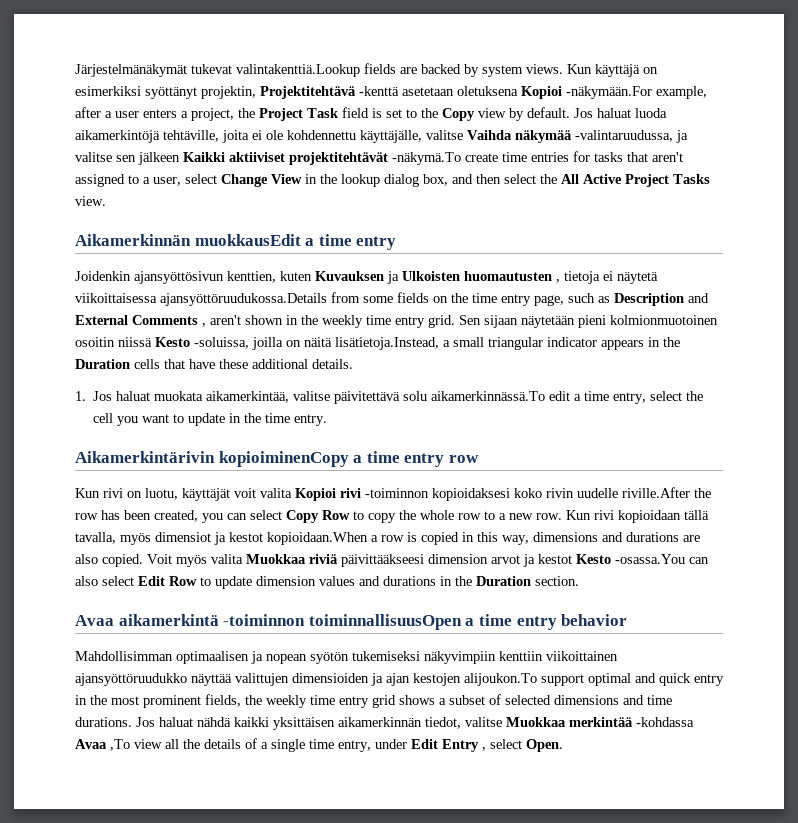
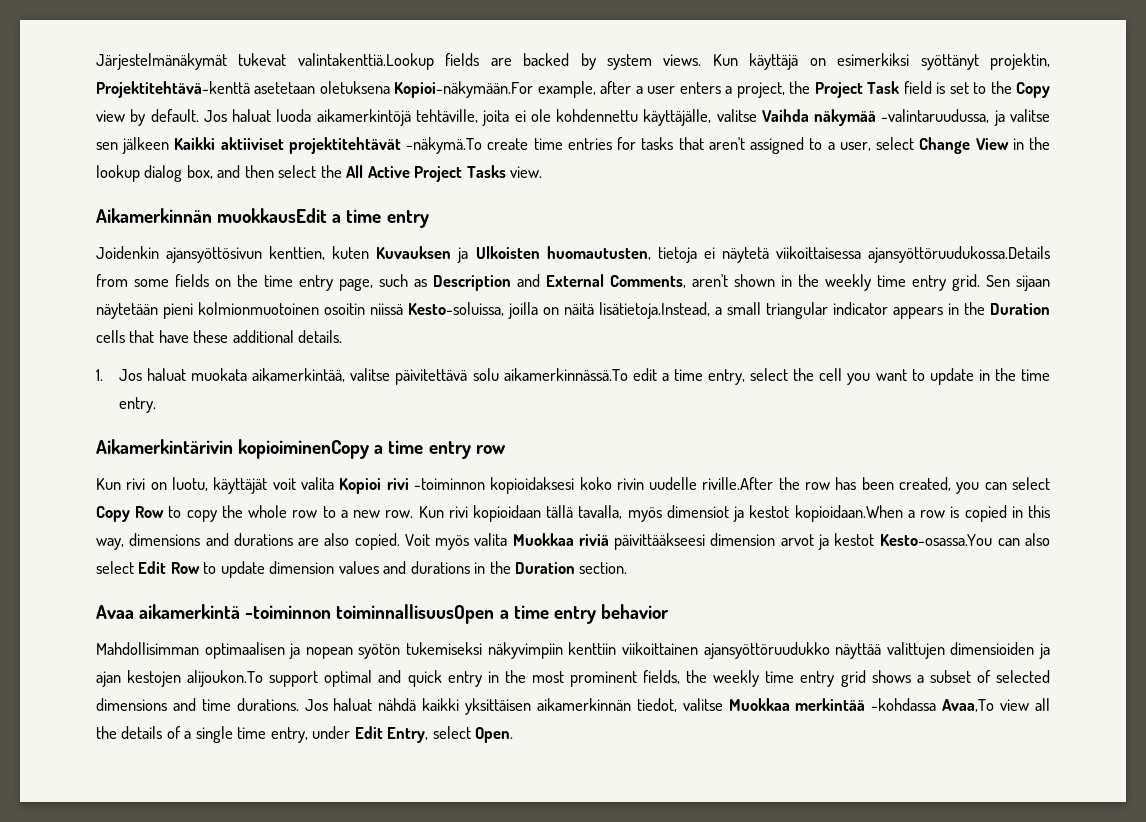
- Kun käyttäjä on esimerkiksi syöttänyt projektin, Projektitehtävä -kenttä asetetaan oletuksena Kopioi -näkymään.For example, after a user enters a project, the Project Task field is set to the Copy view by default.
+ Kun käyttäjä on esimerkiksi syöttänyt projektin, Projektitehtävä-kenttä asetetaan oletuksena Kopioi-näkymään.For example, after a user enters a project, the Project Task field is set to the Copy view by default.
- Joidenkin ajansyöttösivun kenttien, kuten Kuvauksen ja Ulkoisten huomautusten , tietoja ei näytetä viikoittaisessa ajansyöttöruudukossa.Details from some fields on the time entry page, such as Description and External Comments , aren't shown in the weekly time entry grid.
+ Joidenkin ajansyöttösivun kenttien, kuten Kuvauksen ja Ulkoisten huomautusten, tietoja ei näytetä viikoittaisessa ajansyöttöruudukossa.Details from some fields on the time entry page, such as Description and External Comments, aren't shown in the weekly time entry grid.
- Sen sijaan näytetään pieni kolmionmuotoinen osoitin niissä Kesto -soluissa, joilla on näitä lisätietoja.Instead, a small triangular indicator appears in the Duration cells that have these additional details.
+ Sen sijaan näytetään pieni kolmionmuotoinen osoitin niissä Kesto-soluissa, joilla on näitä lisätietoja.Instead, a small triangular indicator appears in the Duration cells that have these additional details.
- Voit myös valita Muokkaa riviä päivittääkseesi dimension arvot ja kestot Kesto -osassa.You can also select Edit Row to update dimension values and durations in the Duration section.
+ Voit myös valita Muokkaa riviä päivittääkseesi dimension arvot ja kestot Kesto-osassa.You can also select Edit Row to update dimension values and durations in the Duration section.
- Jos haluat nähdä kaikki yksittäisen aikamerkinnän tiedot, valitse Muokkaa merkintää -kohdassa Avaa ,To view all the details of a single time entry, under Edit Entry , select Open.
+ Jos haluat nähdä kaikki yksittäisen aikamerkinnän tiedot, valitse Muokkaa merkintää -kohdassa Avaa,To view all the details of a single time entry, under Edit Entry, select Open.

